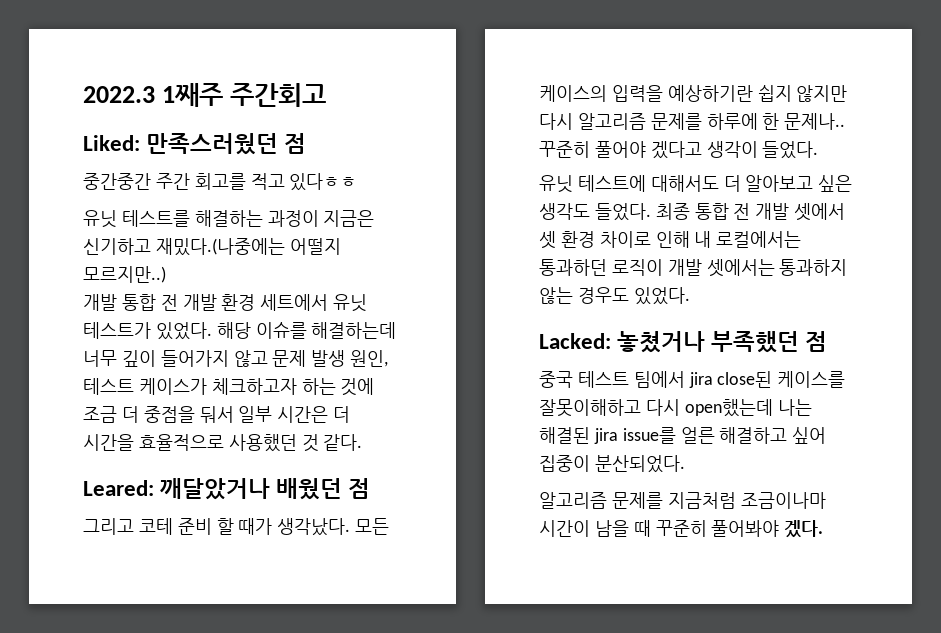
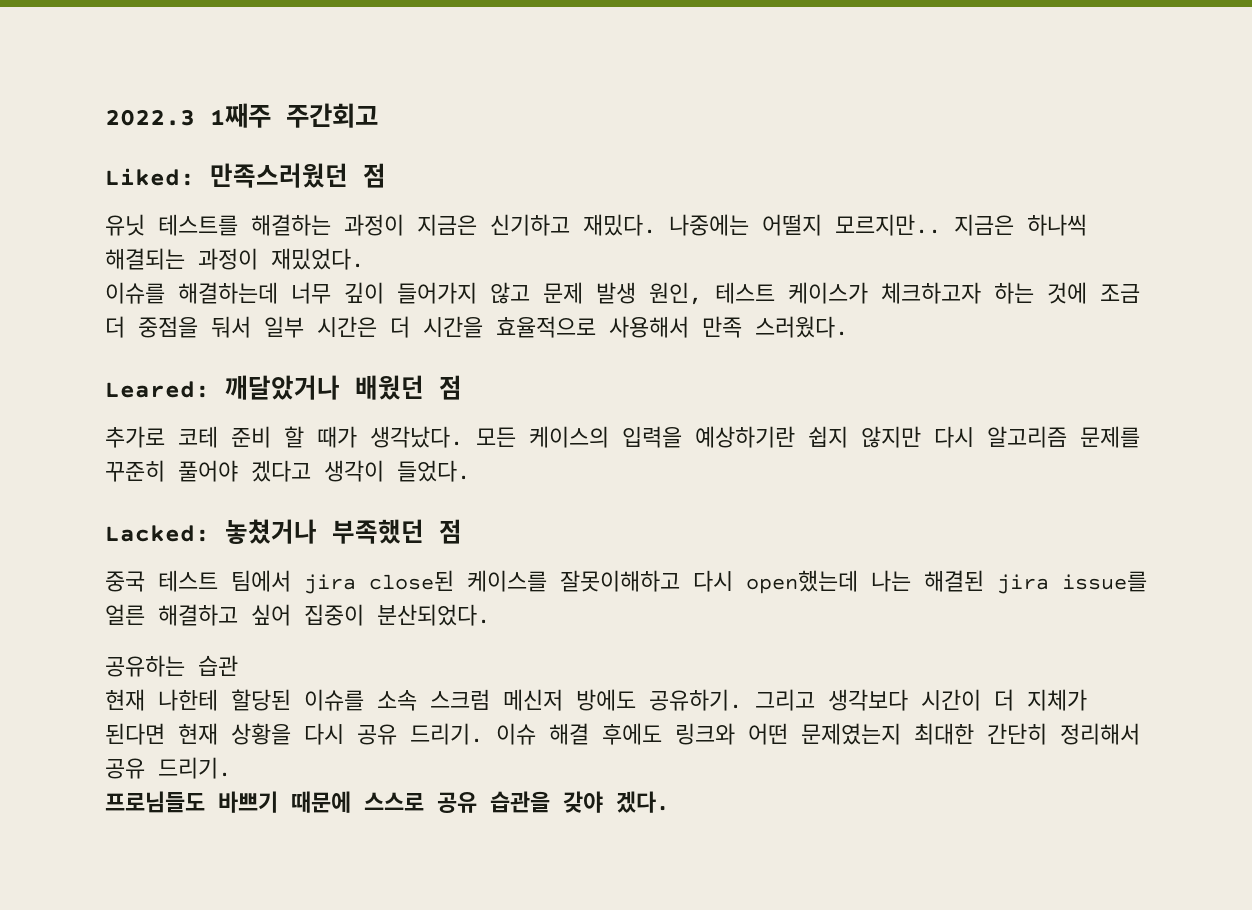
- 중간중간 주간 회고를 적고 있다ㅎㅎ
- 유닛 테스트를 해결하는 과정이 지금은 신기하고 재밌다.(나중에는 어떨지 모르지만..)
- 개발 통합 전 개발 환경 세트에서 유닛 테스트가 있었다. 해당 이슈를 해결하는데 너무 깊이 들어가지 않고 문제 발생 원인, 테스트 케이스가 체크하고자 하는 것에 조금 더 중점을 둬서 일부 시간은 더 시간을 효율적으로 사용했던 것 같다.
+ 유닛 테스트를 해결하는 과정이 지금은 신기하고 재밌다. 나중에는 어떨지 모르지만.. 지금은 하나씩 해결되는 과정이 재밌었다.
+ 이슈를 해결하는데 너무 깊이 들어가지 않고 문제 발생 원인, 테스트 케이스가 체크하고자 하는 것에 조금 더 중점을 둬서 일부 시간은 더 시간을 효율적으로 사용해서 만족 스러웠다.
- 그리고 코테 준비 할 때가 생각났다.
+ 추가로 코테 준비 할 때가 생각났다.
- 모든 케이스의 입력을 예상하기란 쉽지 않지만 다시 알고리즘 문제를 하루에 한 문제나.. 꾸준히 풀어야 겠다고 생각이 들었다.
+ 모든 케이스의 입력을 예상하기란 쉽지 않지만 다시 알고리즘 문제를 꾸준히 풀어야 겠다고 생각이 들었다.
- 유닛 테스트에 대해서도 더 알아보고 싶은 생각도 들었다. 최종 통합 전 개발 셋에서 셋 환경 차이로 인해 내 로컬에서는 통과하던 로직이 개발 셋에서는 통과하지 않는 경우도 있었다.
- 알고리즘 문제를 지금처럼 조금이나마 시간이 남을 때 꾸준히 풀어봐야 겠다.
+ 공유하는 습관
+ 현재 나한테 할당된 이슈를 소속 스크럼 메신저 방에도 공유하기. 그리고 생각보다 시간이 더 지체가 된다면 현재 상황을 다시 공유 드리기. 이슈 해결 후에도 링크와 어떤 문제였는지 최대한 간단히 정리해서 공유 드리기.
+ 프로님들도 바쁘기 때문에 스스로 공유 습관을 갖야 겠다.

